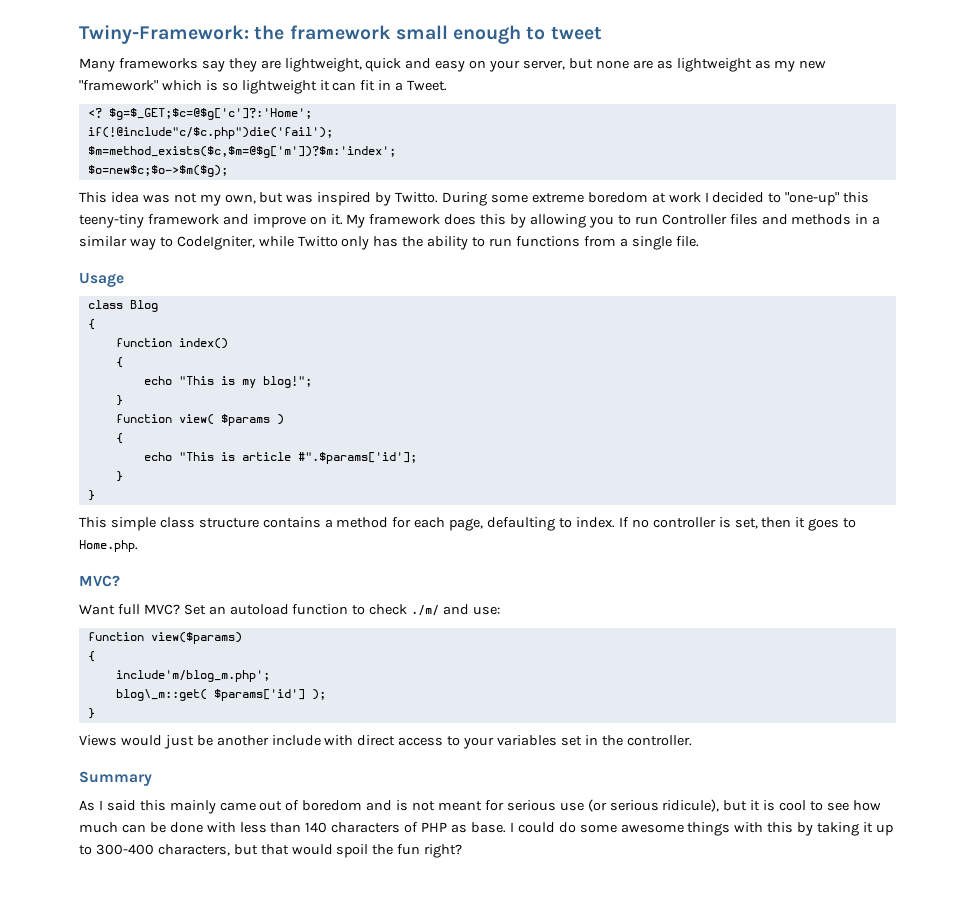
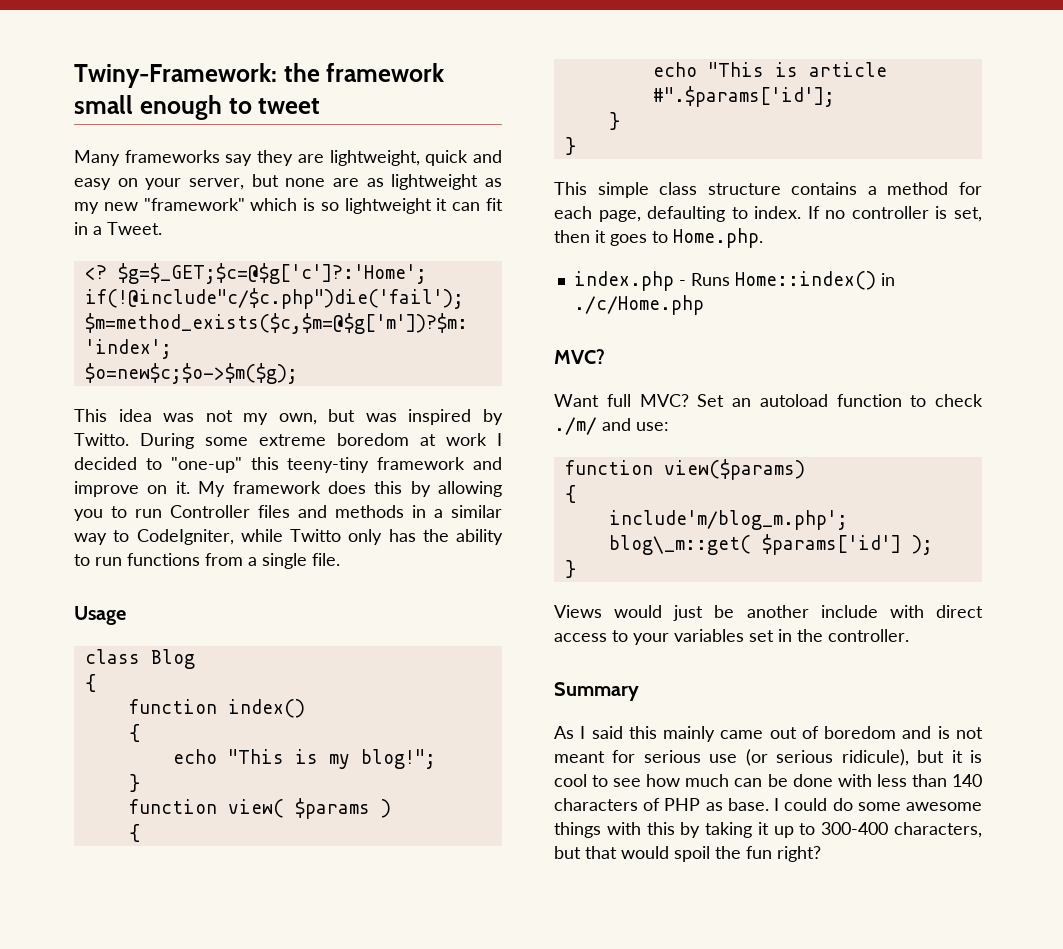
+ index.php - Runs Home::index() in ./c/Home.php

